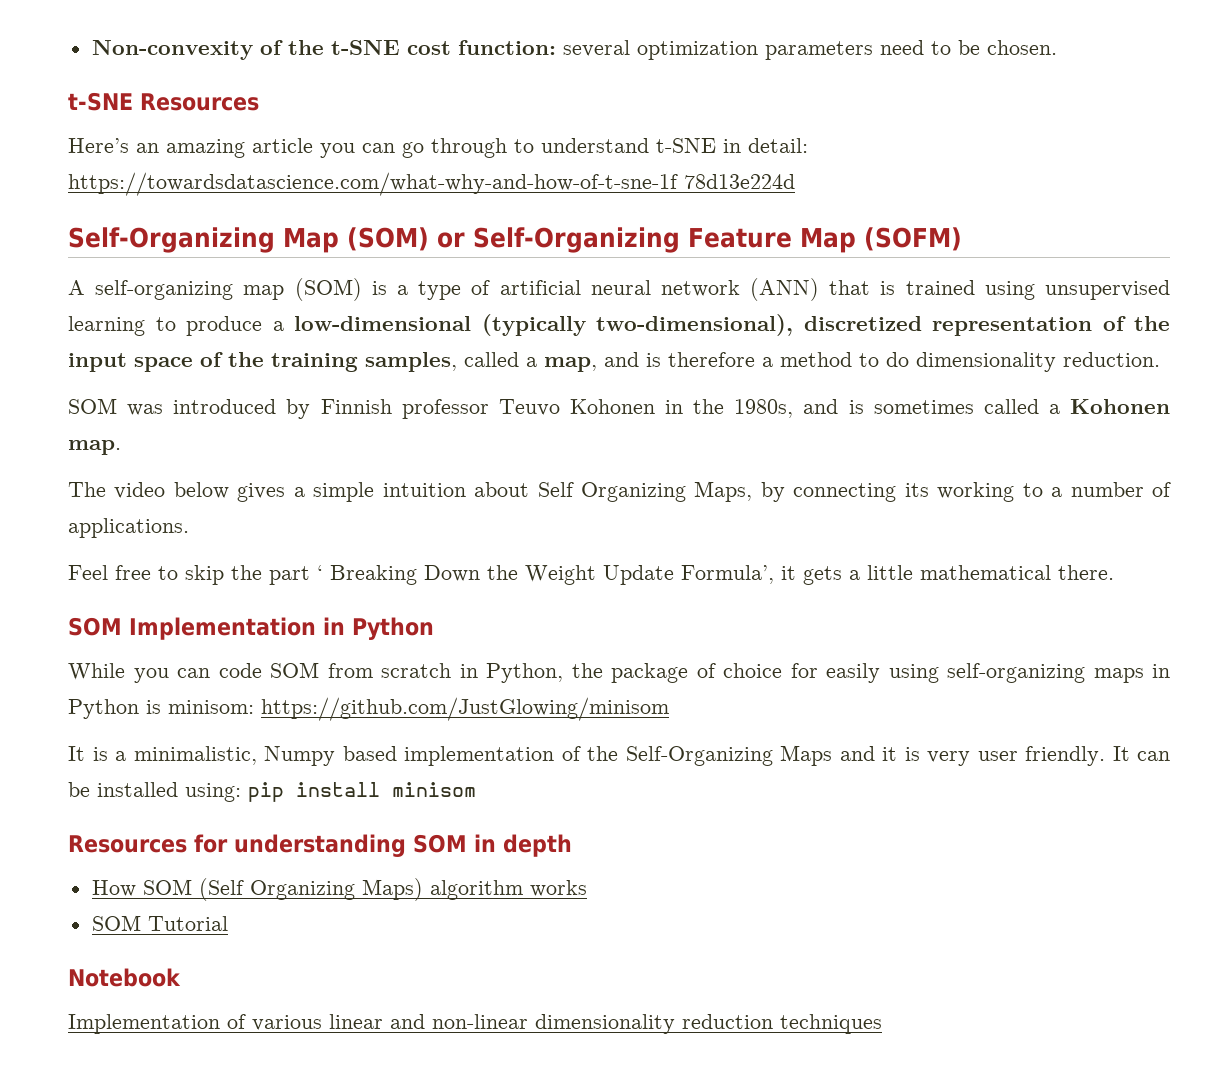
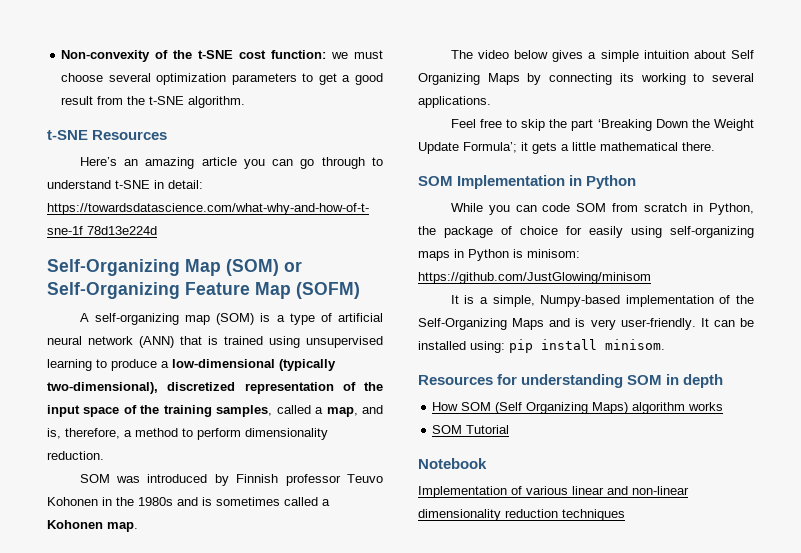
- Non-convexity of the t-SNE cost function: several optimization parameters need to be chosen.
+ Non-convexity of the t-SNE cost function: we must choose several optimization parameters to get a good result from the t-SNE algorithm.
- A self-organizing map (SOM) is a type of artificial neural network (ANN) that is trained using unsupervised learning to produce a low-dimensional (typically two-dimensional), discretized representation of the input space of the training samples, called a map, and is therefore a method to do dimensionality reduction.
+ A self-organizing map (SOM) is a type of artificial neural network (ANN) that is trained using unsupervised learning to produce a low-dimensional (typically two-dimensional), discretized representation of the input space of the training samples, called a map, and is, therefore, a method to perform dimensionality reduction.
- SOM was introduced by Finnish professor Teuvo Kohonen in the 1980s, and is sometimes called a Kohonen map.
+ SOM was introduced by Finnish professor Teuvo Kohonen in the 1980s and is sometimes called a Kohonen map.
- The video below gives a simple intuition about Self Organizing Maps, by connecting its working to a number of applications.
+ The video below gives a simple intuition about Self Organizing Maps by connecting its working to several applications.
- Feel free to skip the part ‘ Breaking Down the Weight Update Formula’, it gets a little mathematical there.
+ Feel free to skip the part ‘Breaking Down the Weight Update Formula’; it gets a little mathematical there.
- It is a minimalistic, Numpy based implementation of the Self-Organizing Maps and it is very user friendly.
+ It is a simple, Numpy-based implementation of the Self-Organizing Maps and is very user-friendly.
- It can be installed using: pip install minisom
+ It can be installed using: pip install minisom.

